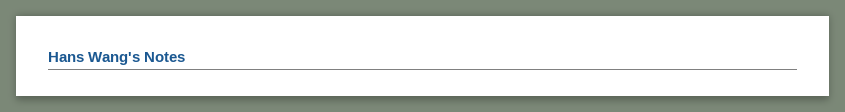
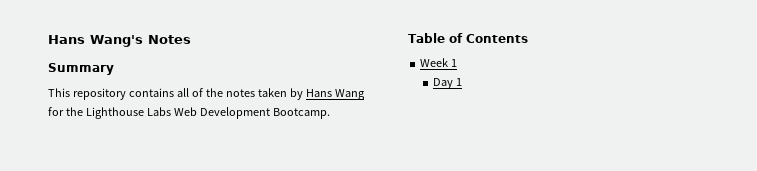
+ Summary
+ This repository contains all of the notes taken by Hans Wang for the Lighthouse Labs Web Development Bootcamp.
+ Table of Contents
+ Week 1
+ Day 1

